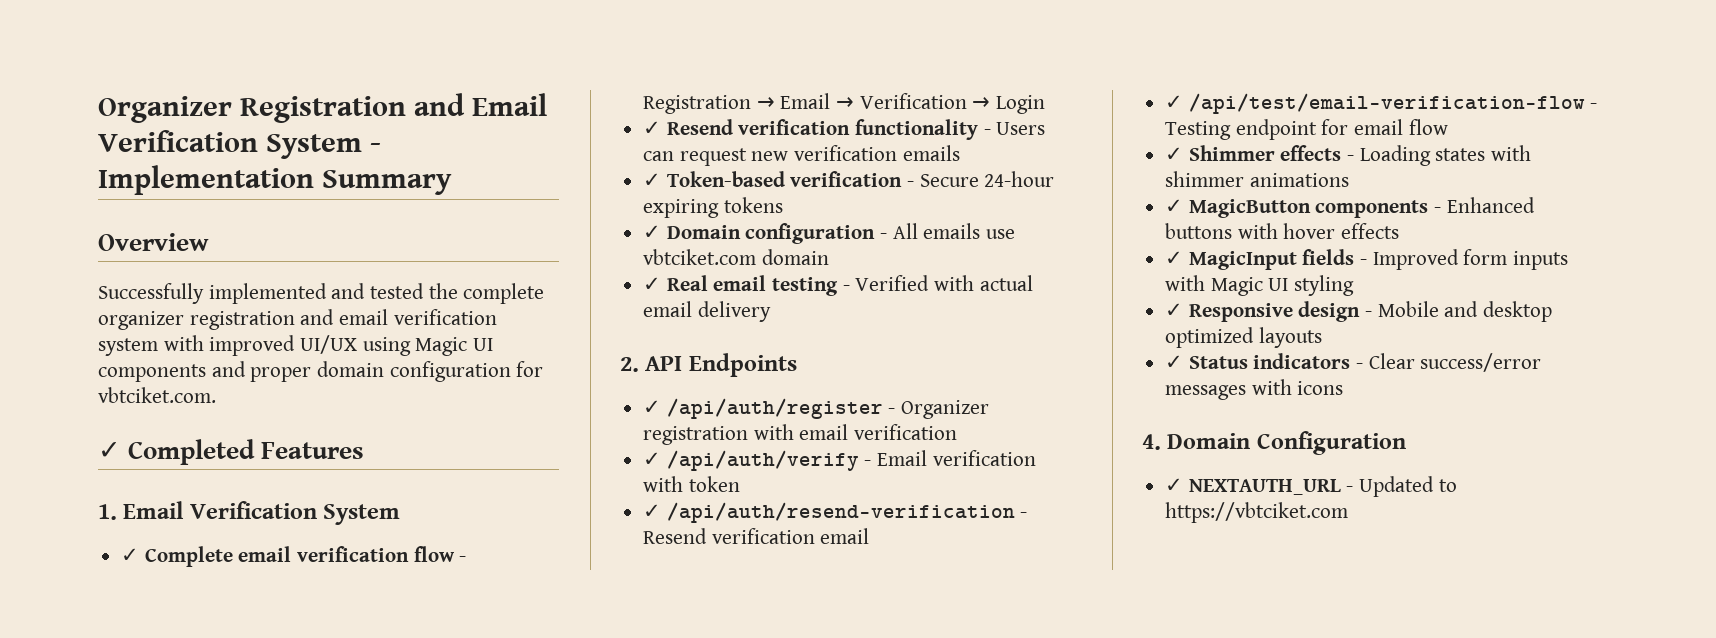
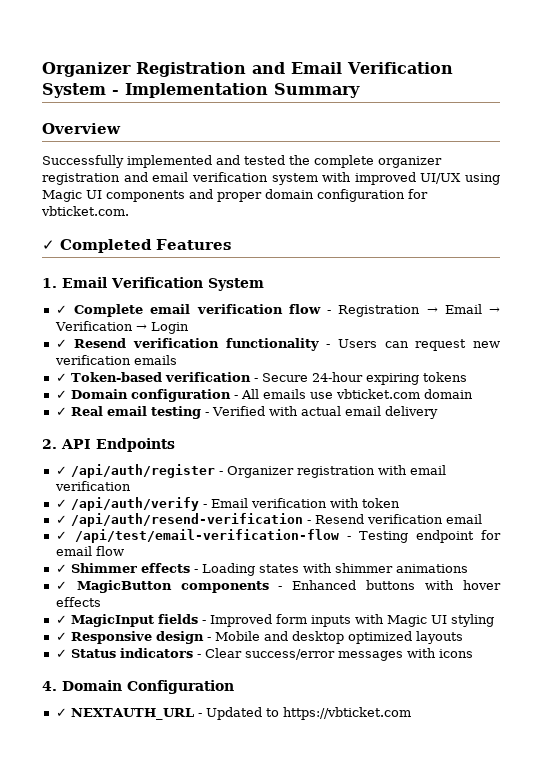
- Successfully implemented and tested the complete organizer registration and email verification system with improved UI/UX using Magic UI components and proper domain configuration for vbtciket.com.
+ Successfully implemented and tested the complete organizer registration and email verification system with improved UI/UX using Magic UI components and proper domain configuration for vbticket.com.
- ✓ Domain configuration - All emails use vbtciket.com domain
+ ✓ Domain configuration - All emails use vbticket.com domain
- ✓ NEXTAUTH_URL - Updated to https://vbtciket.com
+ ✓ NEXTAUTH_URL - Updated to https://vbticket.com

